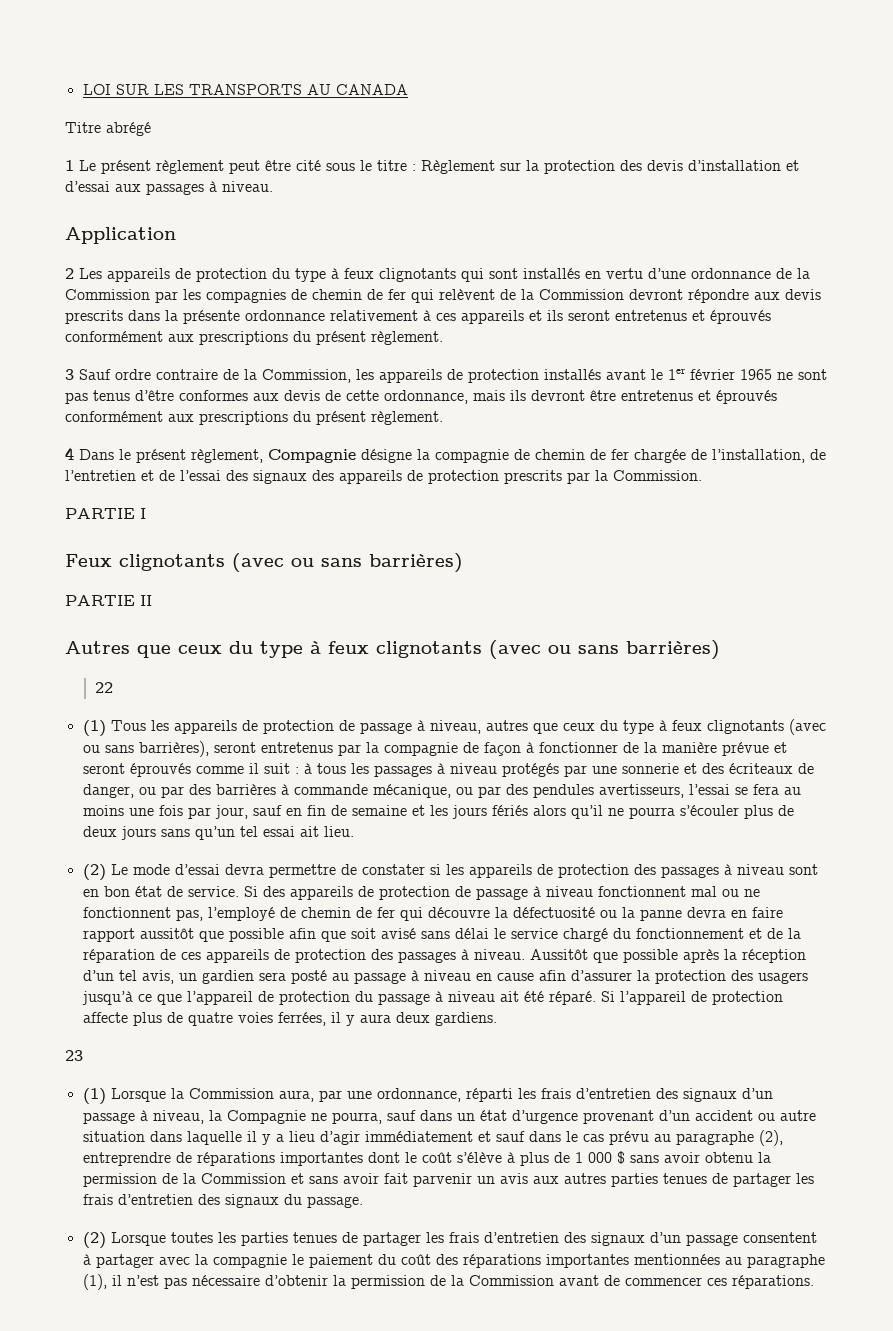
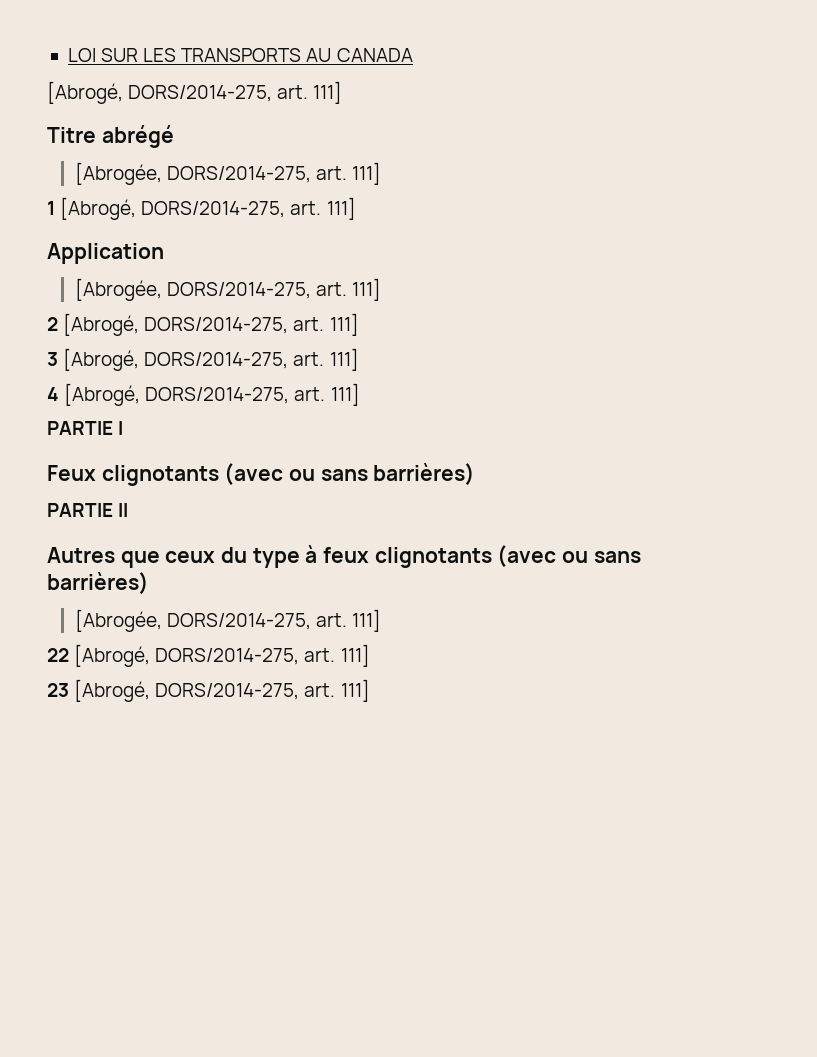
  LOI SUR LES TRANSPORTS AU CANADA
+ [Abrogé, DORS/2014-275, art. 111]
  Titre abrégé
- 1 Le présent règlement peut être cité sous le titre : Règlement sur la protection des devis d’installation et d’essai aux passages à niveau.
+ [Abrogée, DORS/2014-275, art. 111]
+ 1 [Abrogé, DORS/2014-275, art. 111]
  Application
- 2 Les appareils de protection du type à feux clignotants qui sont installés en vertu d’une ordonnance de la Commission par les compagnies de chemin de fer qui relèvent de la Commission devront répondre aux devis prescrits dans la présente ordonnance relativement à ces appareils et ils seront entretenus et éprouvés conformément aux prescriptions du présent règlement.
- 3 Sauf ordre contraire de la Commission, les appareils de protection installés avant le 1er février 1965 ne sont pas tenus d’être conformes aux devis de cette ordonnance, mais ils devront être entretenus et éprouvés conformément aux prescriptions du présent règlement.
- 4 Dans le présent règlement, Compagnie désigne la compagnie de chemin de fer chargée de l’installation, de l’entretien et de l’essai des signaux des appareils de protection prescrits par la Commission.
+ [Abrogée, DORS/2014-275, art. 111]
+ 2 [Abrogé, DORS/2014-275, art. 111]
+ 3 [Abrogé, DORS/2014-275, art. 111]
+ 4 [Abrogé, DORS/2014-275, art. 111]
  Autres que ceux du type à feux clignotants (avec ou sans barrières)
- 22
- (1) Tous les appareils de protection de passage à niveau, autres que ceux du type à feux clignotants (avec ou sans barrières), seront entretenus par la compagnie de façon à fonctionner de la manière prévue et seront éprouvés comme il suit : à tous les passages à niveau protégés par une sonnerie et des écriteaux de danger, ou par des barrières à commande mécanique, ou par des pendules avertisseurs, l’essai se fera au moins une fois par jour, sauf en fin de semaine et les jours fériés alors qu’il ne pourra s’écouler plus de deux jours sans qu’un tel essai ait lieu.
- (2) Le mode d’essai devra permettre de constater si les appareils de protection des passages à niveau sont en bon état de service. Si des appareils de protection de passage à niveau fonctionnent mal ou ne fonctionnent pas, l’employé de chemin de fer qui découvre la défectuosité ou la panne devra en faire rapport aussitôt que possible afin que soit avisé sans délai le service chargé du fonctionnement et de la réparation de ces appareils de protection des passages à niveau. Aussitôt que possible après la réception d’un tel avis, un gardien sera posté au passage à niveau en cause afin d’assurer la protection des usagers jusqu’à ce que l’appareil de protection du passage à niveau ait été réparé. Si l’appareil de protection affecte plus de quatre voies ferrées, il y aura deux gardiens.
- 23
- (1) Lorsque la Commission aura, par une ordonnance, réparti les frais d’entretien des signaux d’un passage à niveau, la Compagnie ne pourra, sauf dans un état d’urgence provenant d’un accident ou autre situation dans laquelle il y a lieu d’agir immédiatement et sauf dans le cas prévu au paragraphe (2), entreprendre de réparations importantes dont le coût s’élève à plus de 1 000 $ sans avoir obtenu la permission de la Commission et sans avoir fait parvenir un avis aux autres parties tenues de partager les frais d’entretien des signaux du passage.
- (2) Lorsque toutes les parties tenues de partager les frais d’entretien des signaux d’un passage consentent à partager avec la compagnie le paiement du coût des réparations importantes mentionnées au paragraphe (1), il n’est pas nécessaire d’obtenir la permission de la Commission avant de commencer ces réparations.
+ [Abrogée, DORS/2014-275, art. 111]
+ 22 [Abrogé, DORS/2014-275, art. 111]
+ 23 [Abrogé, DORS/2014-275, art. 111]

